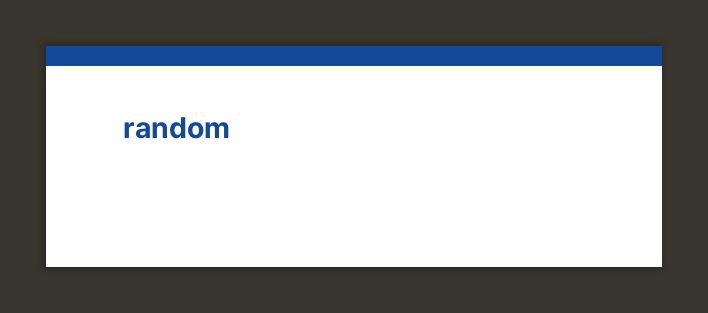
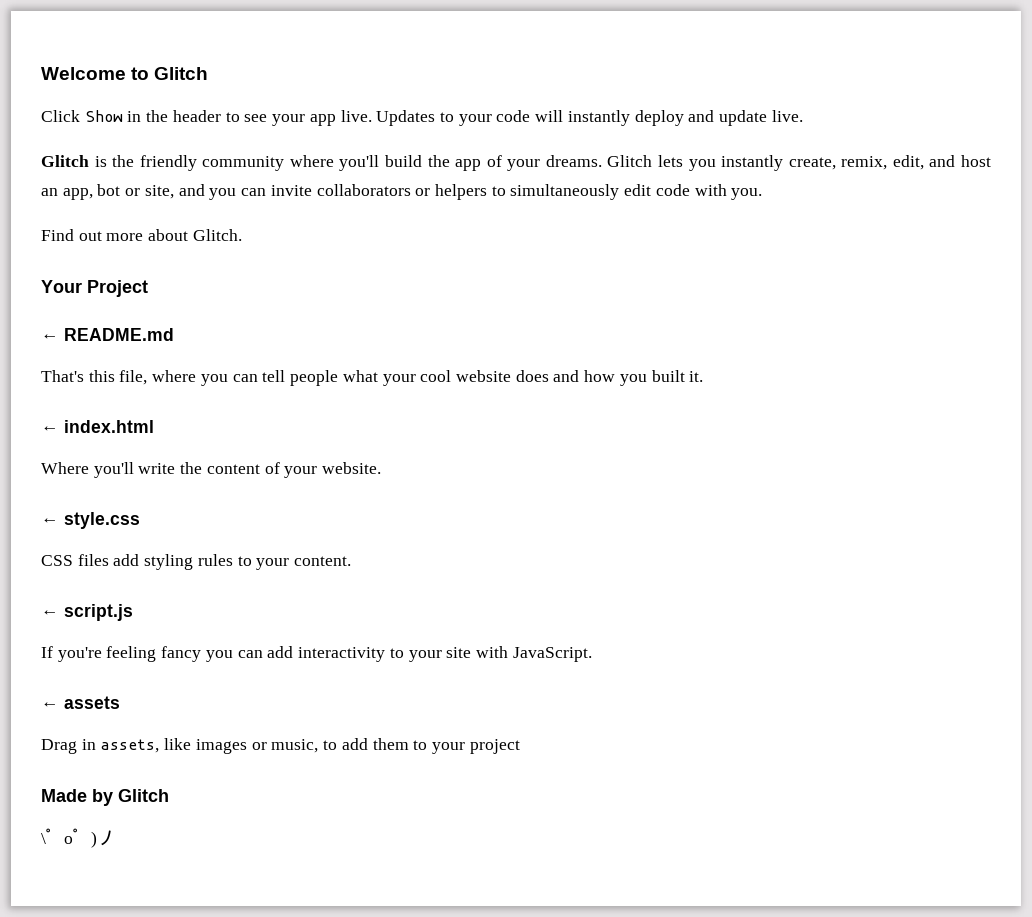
- random
+ Welcome to Glitch
+ Click Show in the header to see your app live. Updates to your code will instantly deploy and update live.
+ Glitch is the friendly community where you'll build the app of your dreams. Glitch lets you instantly create, remix, edit, and host an app, bot or site, and you can invite collaborators or helpers to simultaneously edit code with you.
+ Find out more about Glitch.
+ Your Project
+ ← README.md
+ That's this file, where you can tell people what your cool website does and how you built it.
+ ← index.html
+ Where you'll write the content of your website.
+ ← style.css
+ CSS files add styling rules to your content.
+ ← script.js
+ If you're feeling fancy you can add interactivity to your site with JavaScript.
+ ← assets
+ Drag in assets, like images or music, to add them to your project
+ Made by Glitch
+ \゜o゜)ノ

